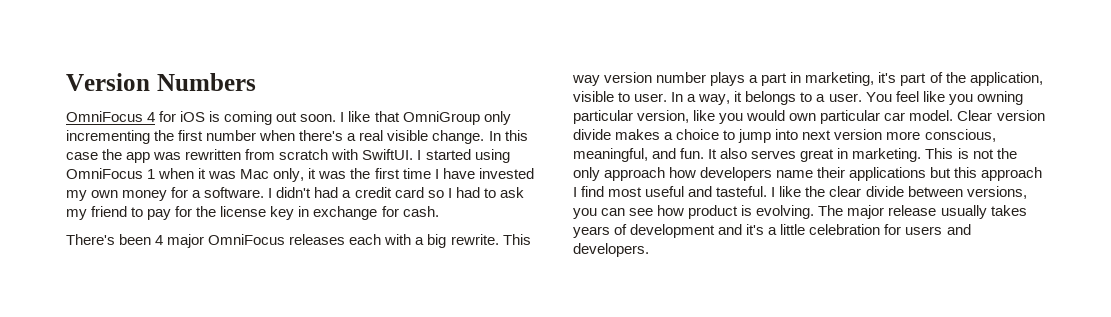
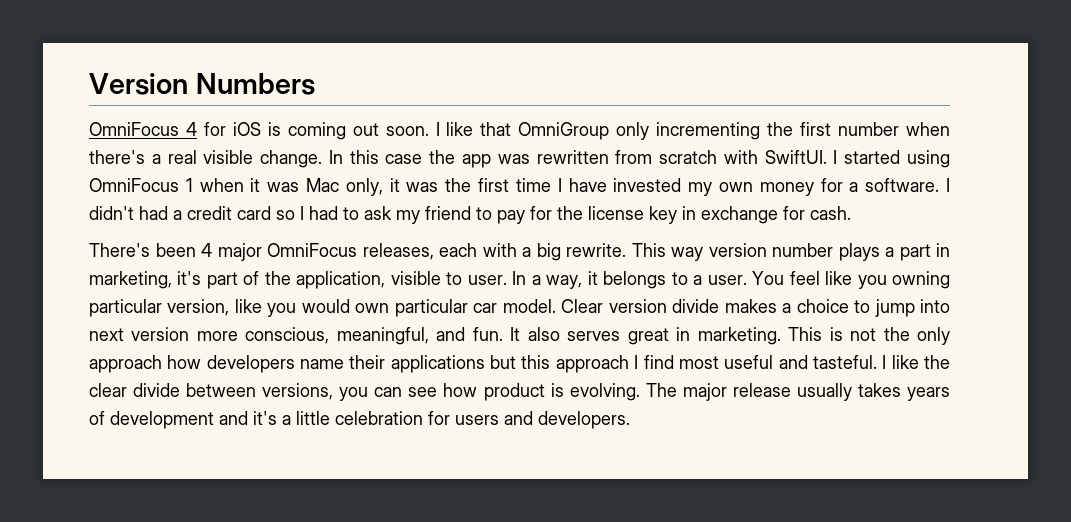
- There's been 4 major OmniFocus releases each with a big rewrite.
+ There's been 4 major OmniFocus releases, each with a big rewrite.

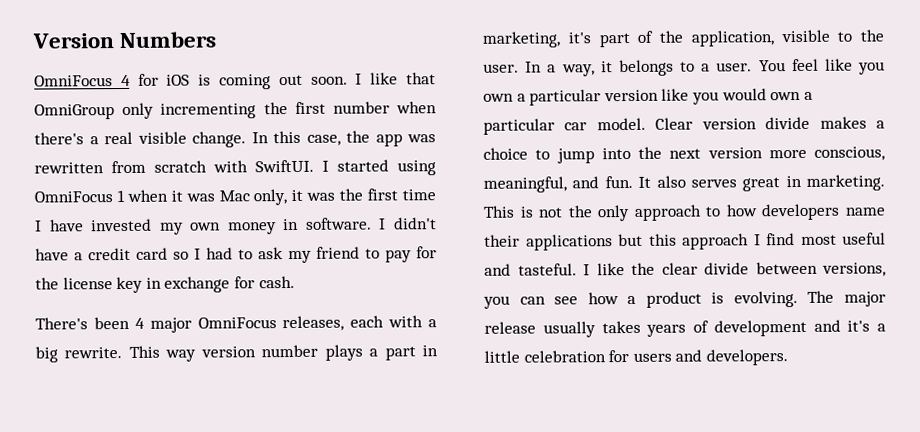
- In this case the app was rewritten from scratch with SwiftUI.
+ In this case, the app was rewritten from scratch with SwiftUI.
- I started using OmniFocus 1 when it was Mac only, it was the first time I have invested my own money for a software.
+ I started using OmniFocus 1 when it was Mac only, it was the first time I have invested my own money in software.
- I didn't had a credit card so I had to ask my friend to pay for the license key in exchange for cash.
+ I didn't have a credit card so I had to ask my friend to pay for the license key in exchange for cash.
- This way version number plays a part in marketing, it's part of the application, visible to user.
+ This way version number plays a part in marketing, it's part of the application, visible to the user.
- You feel like you owning particular version, like you would own particular car model.
+ You feel like you own a particular version like you would own a particular car model.
- Clear version divide makes a choice to jump into next version more conscious, meaningful, and fun.
+ Clear version divide makes a choice to jump into the next version more conscious, meaningful, and fun.
- This is not the only approach how developers name their applications but this approach I find most useful and tasteful.
+ This is not the only approach to how developers name their applications but this approach I find most useful and tasteful.
- I like the clear divide between versions, you can see how product is evolving.
+ I like the clear divide between versions, you can see how a product is evolving.

